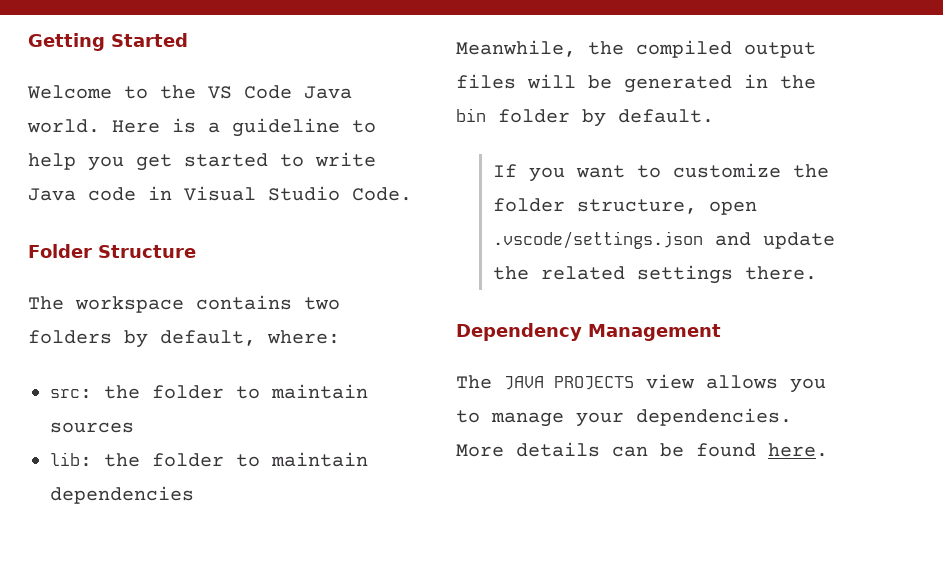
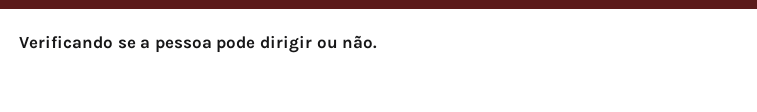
- Getting Started
- Welcome to the VS Code Java world. Here is a guideline to help you get started to write Java code in Visual Studio Code.
- Folder Structure
- The workspace contains two folders by default, where:
- src: the folder to maintain sources
- lib: the folder to maintain dependencies
- Meanwhile, the compiled output files will be generated in the bin folder by default.
- If you want to customize the folder structure, open .vscode/settings.json and update the related settings there.
- Dependency Management
- The JAVA PROJECTS view allows you to manage your dependencies. More details can be found here.
+ Verificando se a pessoa pode dirigir ou não.

